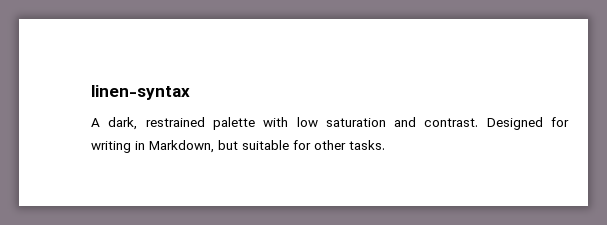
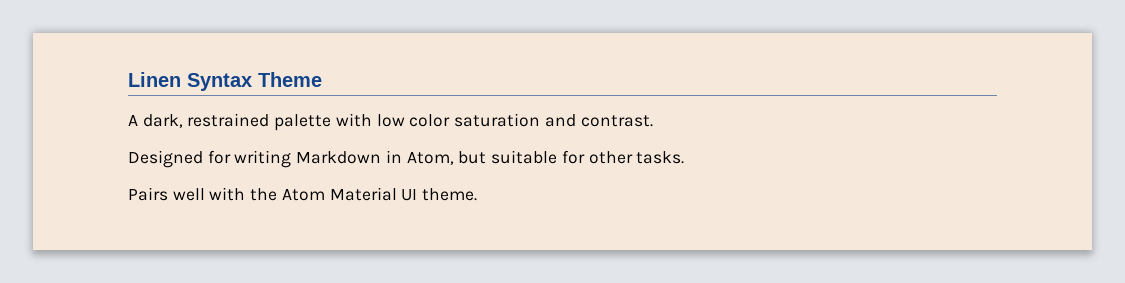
- linen-syntax
+ Linen Syntax Theme
- A dark, restrained palette with low saturation and contrast. Designed for writing in Markdown, but suitable for other tasks.
+ A dark, restrained palette with low color saturation and contrast.
+ Designed for writing Markdown in Atom, but suitable for other tasks.
+ Pairs well with the Atom Material UI theme.

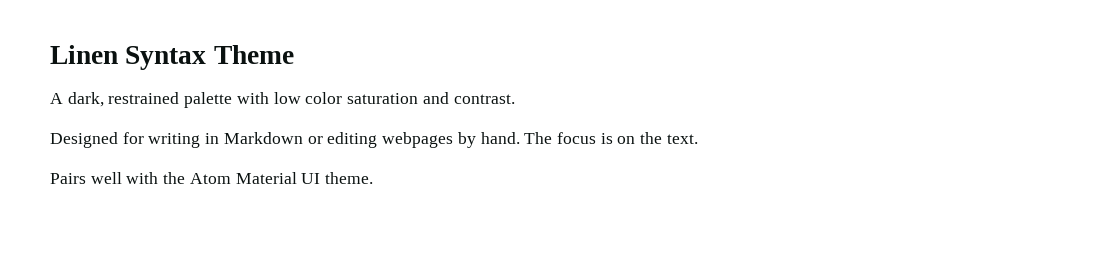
- Designed for writing Markdown in Atom, but suitable for other tasks.
+ Designed for writing in Markdown or editing webpages by hand. The focus is on the text.

